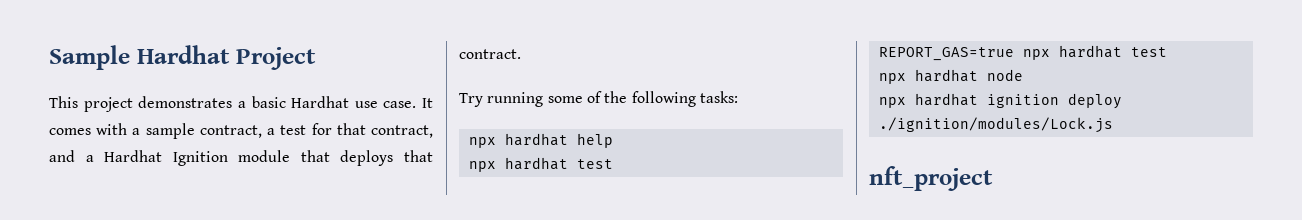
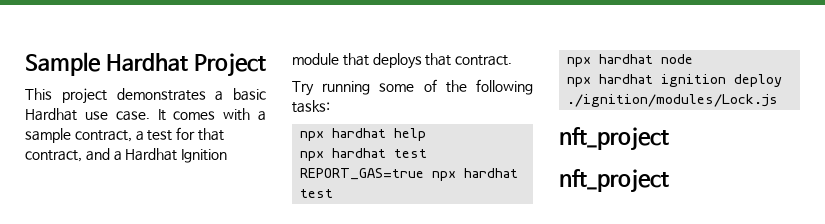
  npx hardhat ignition deploy ./ignition/modules/Lock.js
+ nft_project

